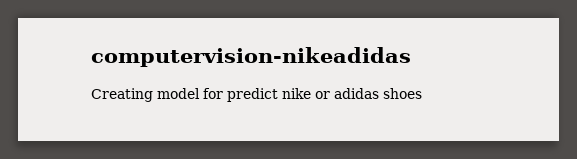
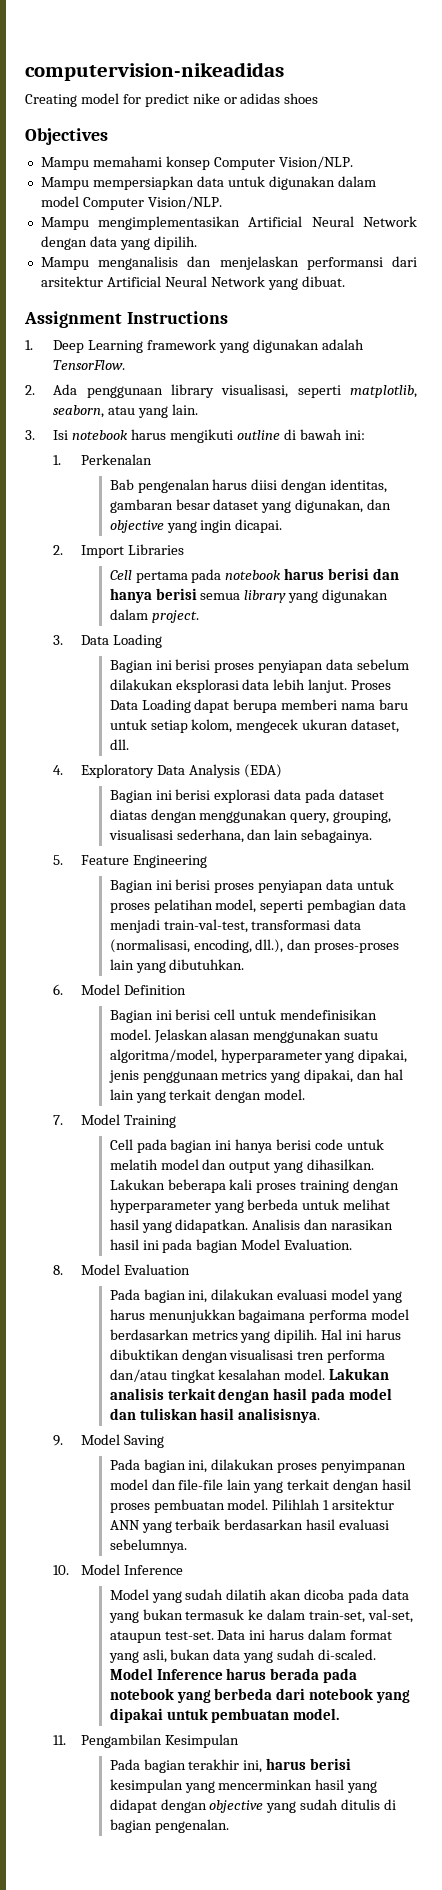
+ Objectives
+ Mampu memahami konsep Computer Vision/NLP.
+ Mampu mempersiapkan data untuk digunakan dalam model Computer Vision/NLP.
+ Mampu mengimplementasikan Artificial Neural Network dengan data yang dipilih.
+ Mampu menganalisis dan menjelaskan performansi dari arsitektur Artificial Neural Network yang dibuat.
+ Assignment Instructions
+ 1. Deep Learning framework yang digunakan adalah TensorFlow.
+ 2. Ada penggunaan library visualisasi, seperti matplotlib, seaborn, atau yang lain.
+ 3. Isi notebook harus mengikuti outline di bawah ini:
+ 1. Perkenalan
+ Bab pengenalan harus diisi dengan identitas, gambaran besar dataset yang digunakan, dan objective yang ingin dicapai.
+ 2. Import Libraries
+ Cell pertama pada notebook harus berisi dan hanya berisi semua library yang digunakan dalam project.
+ 3. Data Loading
+ Bagian ini berisi proses penyiapan data sebelum dilakukan eksplorasi data lebih lanjut. Proses Data Loading dapat berupa memberi nama baru untuk setiap kolom, mengecek ukuran dataset, dll.
+ 4. Exploratory Data Analysis (EDA)
+ Bagian ini berisi explorasi data pada dataset diatas dengan menggunakan query, grouping, visualisasi sederhana, dan lain sebagainya.
+ 5. Feature Engineering
+ Bagian ini berisi proses penyiapan data untuk proses pelatihan model, seperti pembagian data menjadi train-val-test, transformasi data (normalisasi, encoding, dll.), dan proses-proses lain yang dibutuhkan.
+ 6. Model Definition
+ Bagian ini berisi cell untuk mendefinisikan model. Jelaskan alasan menggunakan suatu algoritma/model, hyperparameter yang dipakai, jenis penggunaan metrics yang dipakai, dan hal lain yang terkait dengan model.
+ 7. Model Training
+ Cell pada bagian ini hanya berisi code untuk melatih model dan output yang dihasilkan. Lakukan beberapa kali proses training dengan hyperparameter yang berbeda untuk melihat hasil yang didapatkan. Analisis dan narasikan hasil ini pada bagian Model Evaluation.
+ 8. Model Evaluation
+ Pada bagian ini, dilakukan evaluasi model yang harus menunjukkan bagaimana performa model berdasarkan metrics yang dipilih. Hal ini harus dibuktikan dengan visualisasi tren performa dan/atau tingkat kesalahan model. Lakukan analisis terkait dengan hasil pada model dan tuliskan hasil analisisnya.
+ 9. Model Saving
+ Pada bagian ini, dilakukan proses penyimpanan model dan file-file lain yang terkait dengan hasil proses pembuatan model. Pilihlah 1 arsitektur ANN yang terbaik berdasarkan hasil evaluasi sebelumnya.
+ 10. Model Inference
+ Model yang sudah dilatih akan dicoba pada data yang bukan termasuk ke dalam train-set, val-set, ataupun test-set. Data ini harus dalam format yang asli, bukan data yang sudah di-scaled. Model Inference harus berada pada notebook yang berbeda dari notebook yang dipakai untuk pembuatan model.
+ 11. Pengambilan Kesimpulan
+ Pada bagian terakhir ini, harus berisi kesimpulan yang mencerminkan hasil yang didapat dengan objective yang sudah ditulis di bagian pengenalan.

